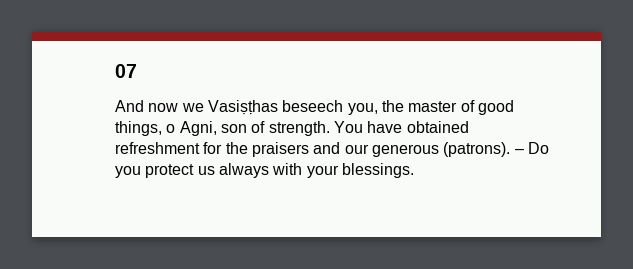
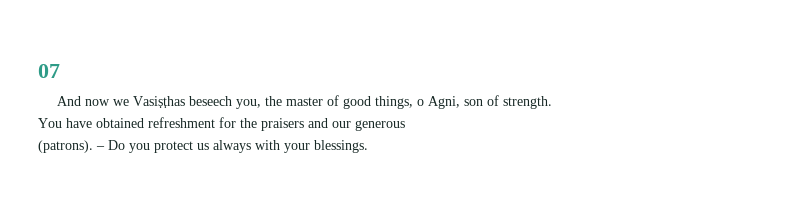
- And now we Vasiṣṭhas beseech you, the master of good things, o Agni, son of strength. You have obtained refreshment for the praisers and our generous (patrons).
+ And now we Vasiṣṭhas beseech you, the master of good things, o Agni, son of strength.
+ You have obtained refreshment for the praisers and our generous
+ (patrons).

